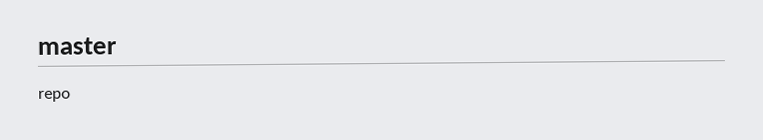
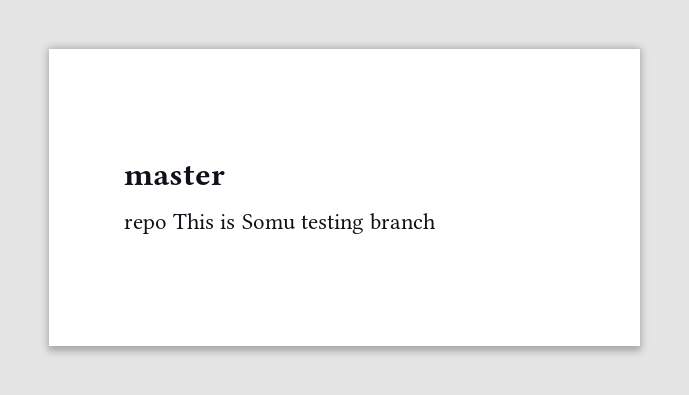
- repo
+ repo This is Somu testing branch

